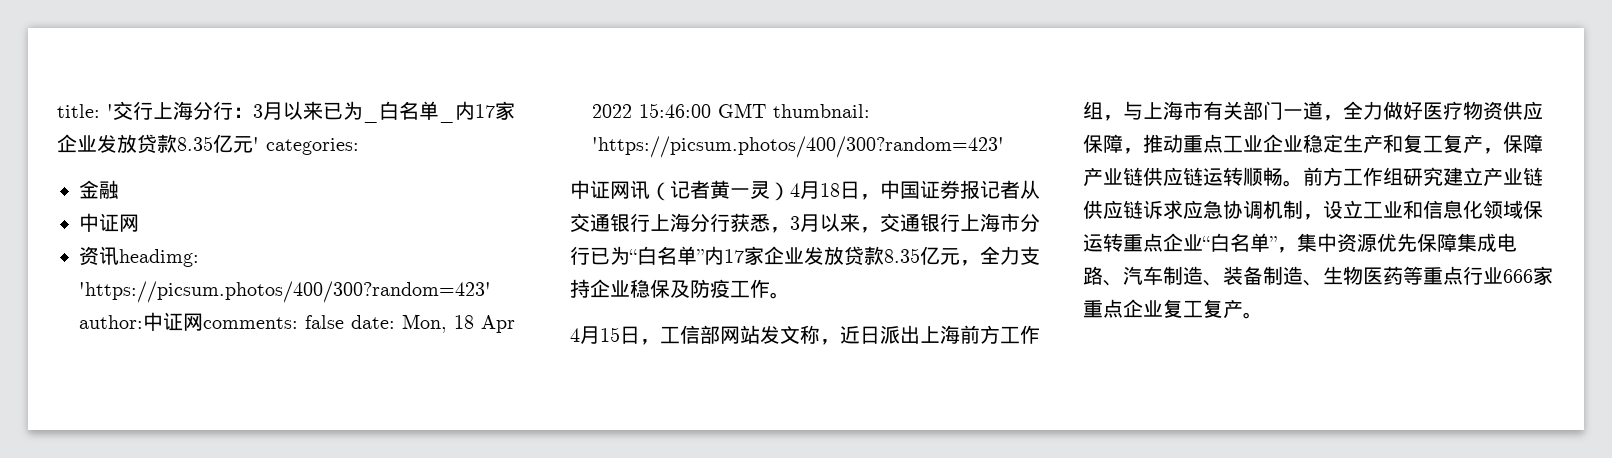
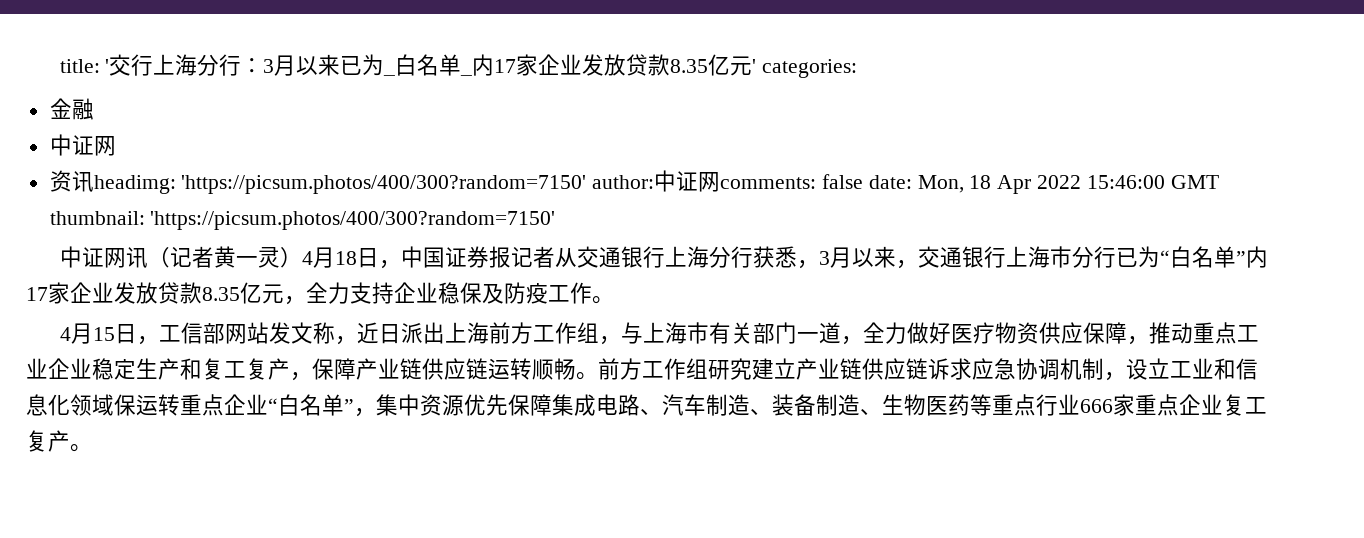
- 资讯headimg: 'https://picsum.photos/400/300?random=423' author:中证网comments: false date: Mon, 18 Apr 2022 15:46:00 GMT thumbnail: 'https://picsum.photos/400/300?random=423'
+ 资讯headimg: 'https://picsum.photos/400/300?random=7150' author:中证网comments: false date: Mon, 18 Apr 2022 15:46:00 GMT thumbnail: 'https://picsum.photos/400/300?random=7150'

